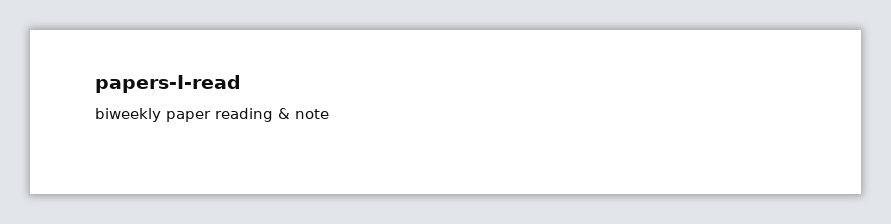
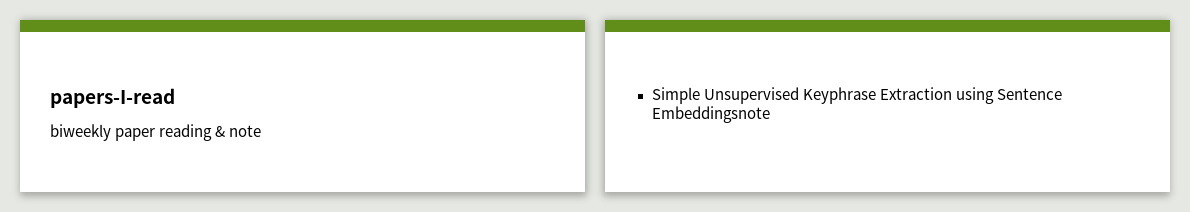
+ Simple Unsupervised Keyphrase Extraction using Sentence Embeddingsnote

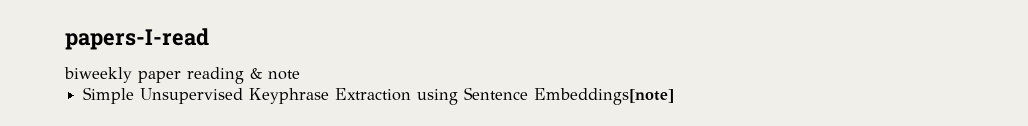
- Simple Unsupervised Keyphrase Extraction using Sentence Embeddingsnote
+ Simple Unsupervised Keyphrase Extraction using Sentence Embeddings[note]

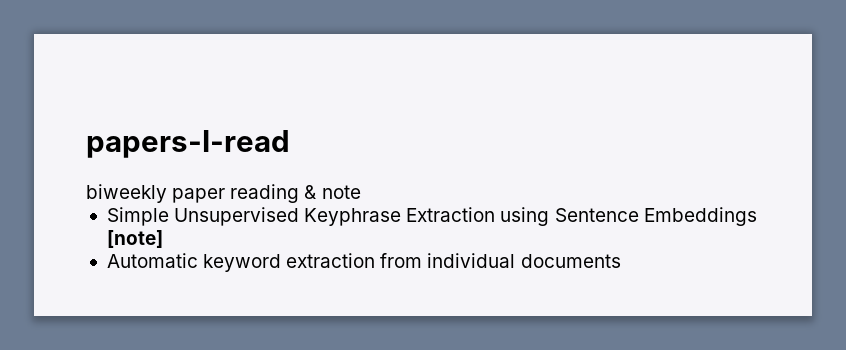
- Simple Unsupervised Keyphrase Extraction using Sentence Embeddings[note]
+ Simple Unsupervised Keyphrase Extraction using Sentence Embeddings [note]
+ Automatic keyword extraction from individual documents

